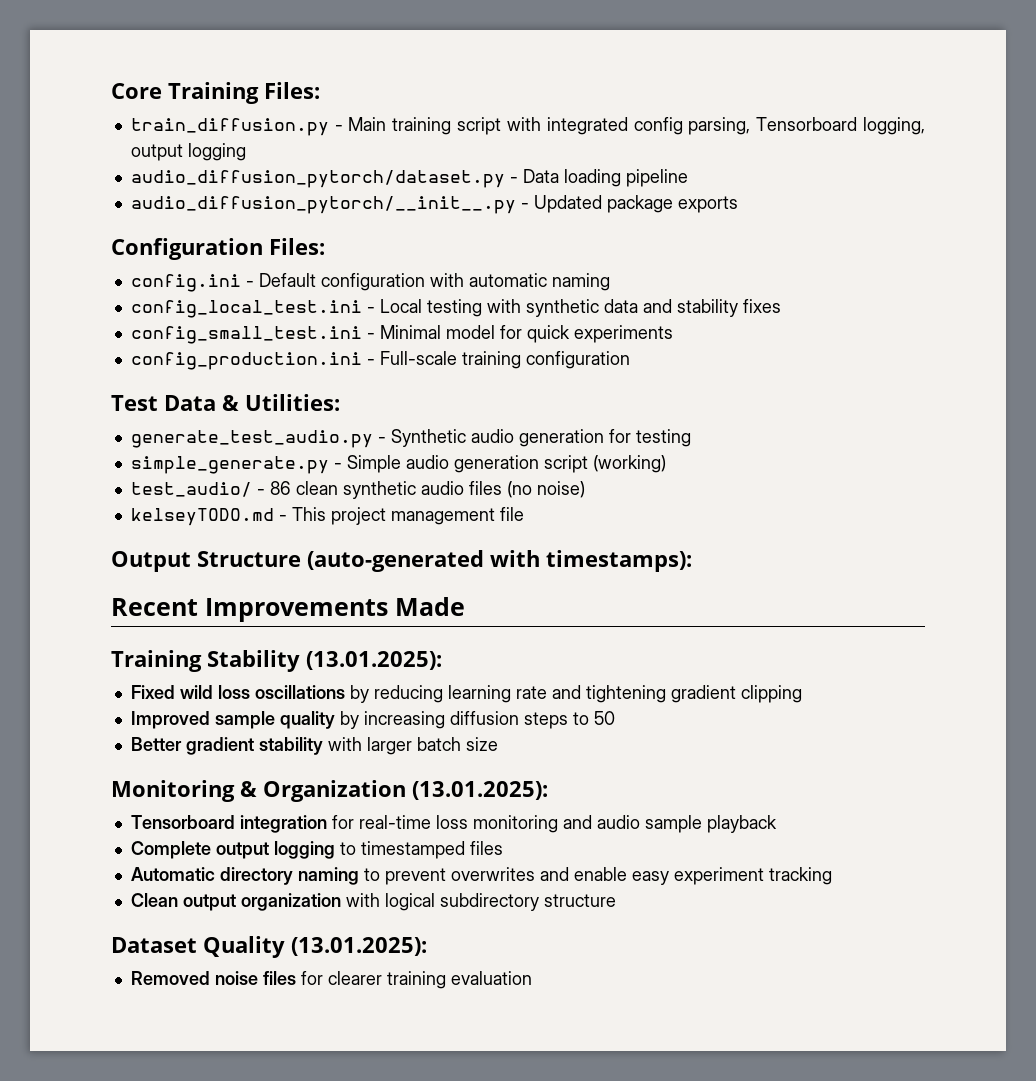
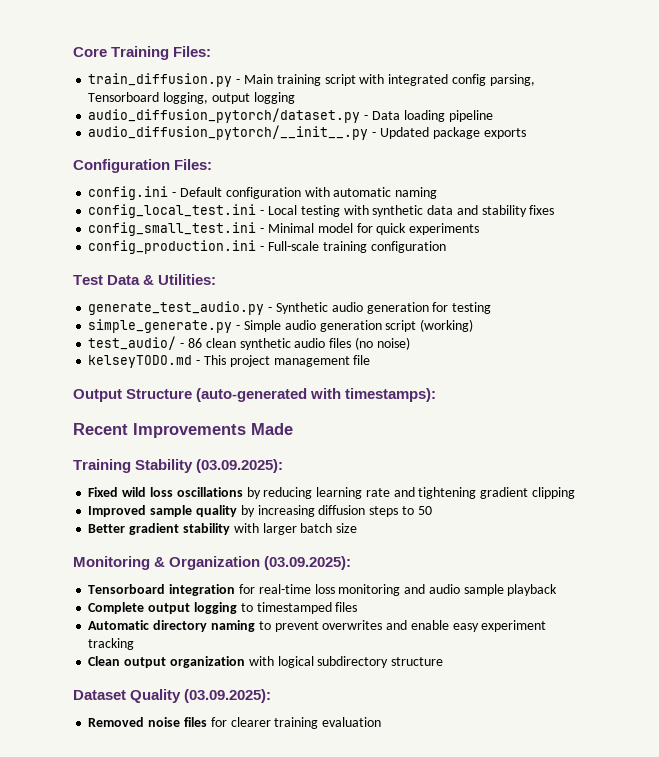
- Training Stability (13.01.2025):
+ Training Stability (03.09.2025):
- Monitoring & Organization (13.01.2025):
+ Monitoring & Organization (03.09.2025):
- Dataset Quality (13.01.2025):
+ Dataset Quality (03.09.2025):

